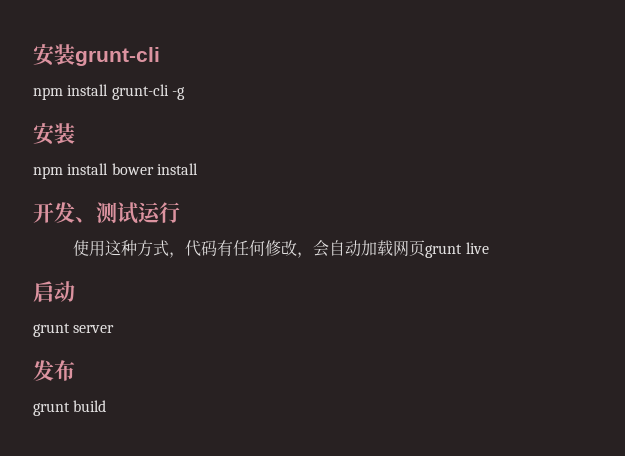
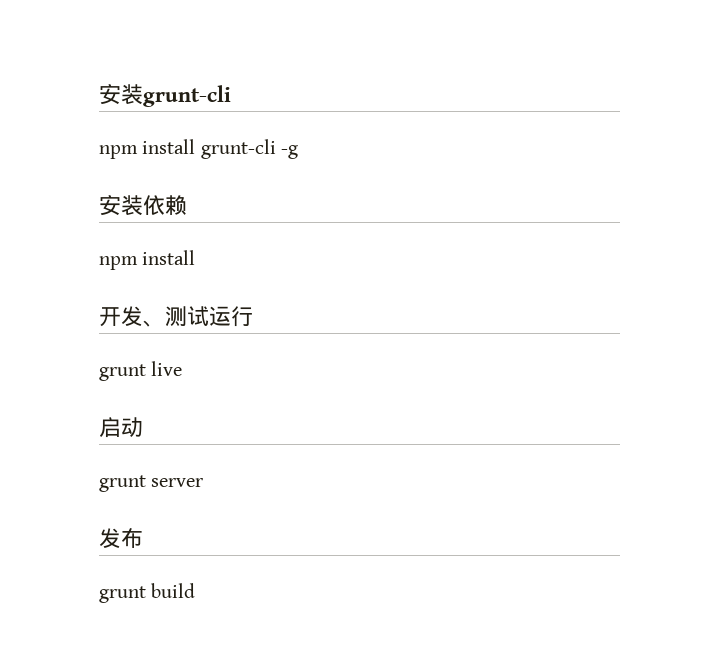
  npm install grunt-cli -g
- 安装
- npm install bower install
+ 安装依赖
+ npm install
- 使用这种方式，代码有任何修改，会自动加载网页grunt live
+ grunt live

